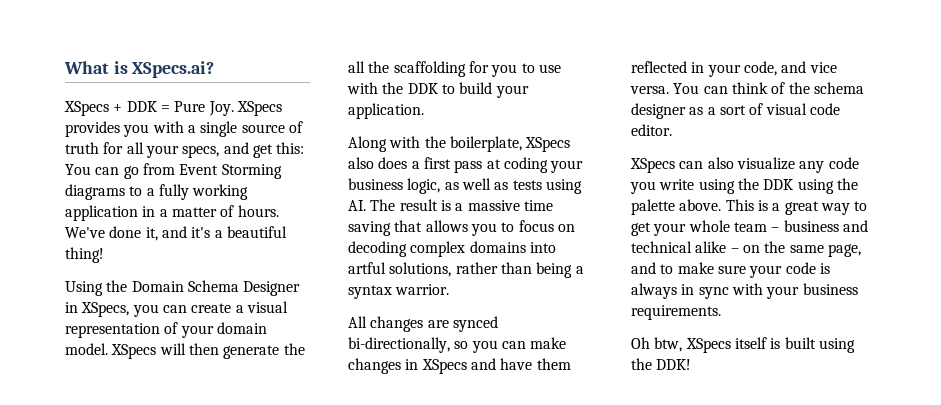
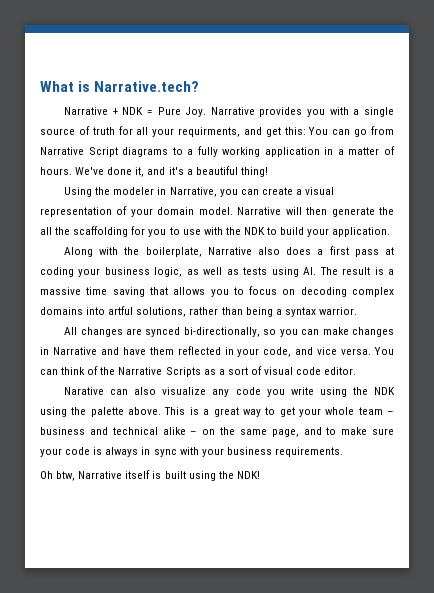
- What is XSpecs.ai?
- XSpecs + DDK = Pure Joy. XSpecs provides you with a single source of truth for all your specs, and get this: You can go from Event Storming diagrams to a fully working application in a matter of hours.
+ What is Narrative.tech?
+ Narrative + NDK = Pure Joy. Narrative provides you with a single source of truth for all your requirments, and get this: You can go from Narrative Script diagrams to a fully working application in a matter of hours.
- Using the Domain Schema Designer in XSpecs, you can create a visual representation of your domain model.
+ Using the modeler in Narrative, you can create a visual representation of your domain model.
- XSpecs will then generate the all the scaffolding for you to use with the DDK to build your application.
+ Narrative will then generate the all the scaffolding for you to use with the NDK to build your application.
- Along with the boilerplate, XSpecs also does a first pass at coding your business logic, as well as tests using AI. The result is a massive time saving that allows you to focus on decoding complex domains into artful solutions, rather than being a syntax warrior.
+ Along with the boilerplate, Narrative also does a first pass at coding your business logic, as well as tests using AI. The result is a massive time saving that allows you to focus on decoding complex domains into artful solutions, rather than being a syntax warrior.
- All changes are synced bi-directionally, so you can make changes in XSpecs and have them reflected in your code, and vice versa.
+ All changes are synced bi-directionally, so you can make changes in Narrative and have them reflected in your code, and vice versa.
- You can think of the schema designer as a sort of visual code editor.
+ You can think of the Narrative Scripts as a sort of visual code editor.
- XSpecs can also visualize any code you write using the DDK using the palette above.
+ Narative can also visualize any code you write using the NDK using the palette above.
- Oh btw, XSpecs itself is built using the DDK!
+ Oh btw, Narrative itself is built using the NDK!

